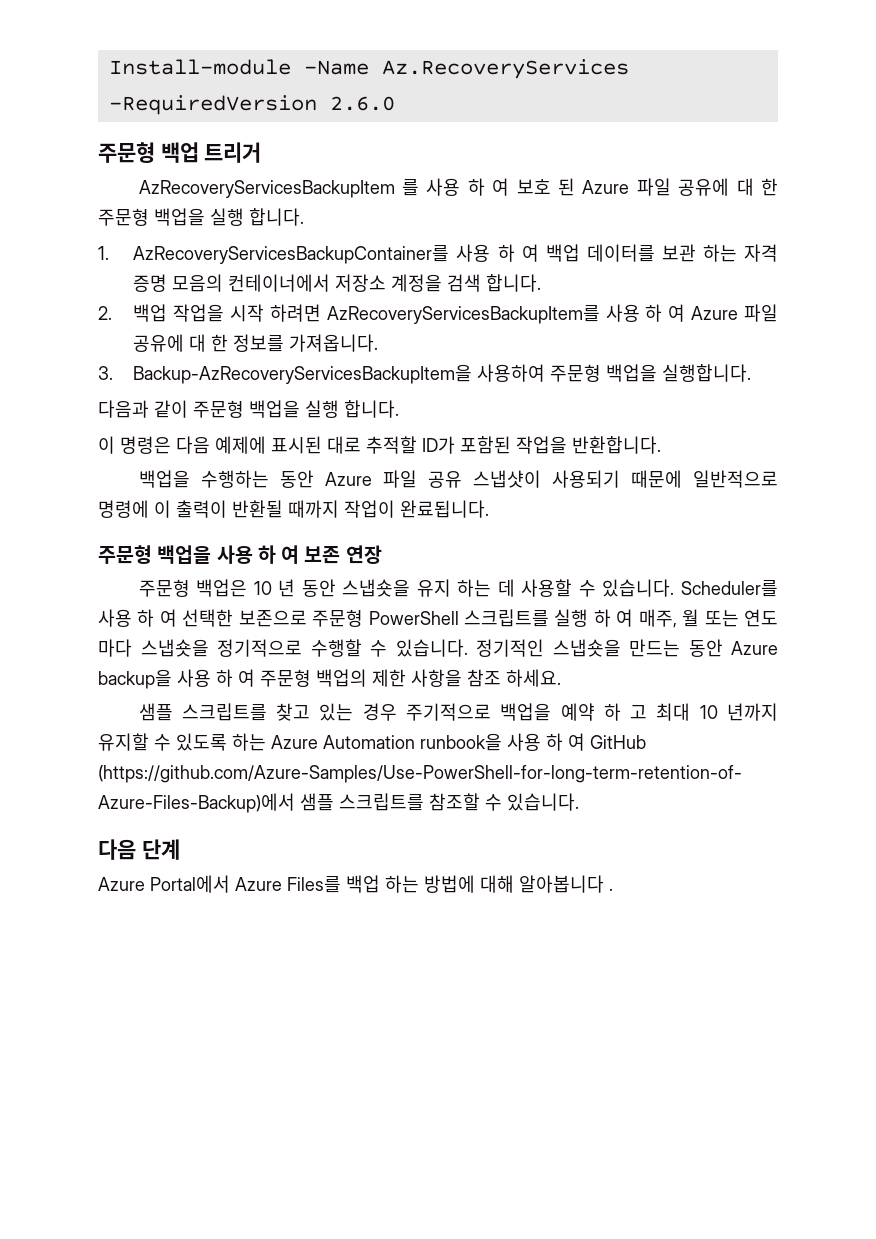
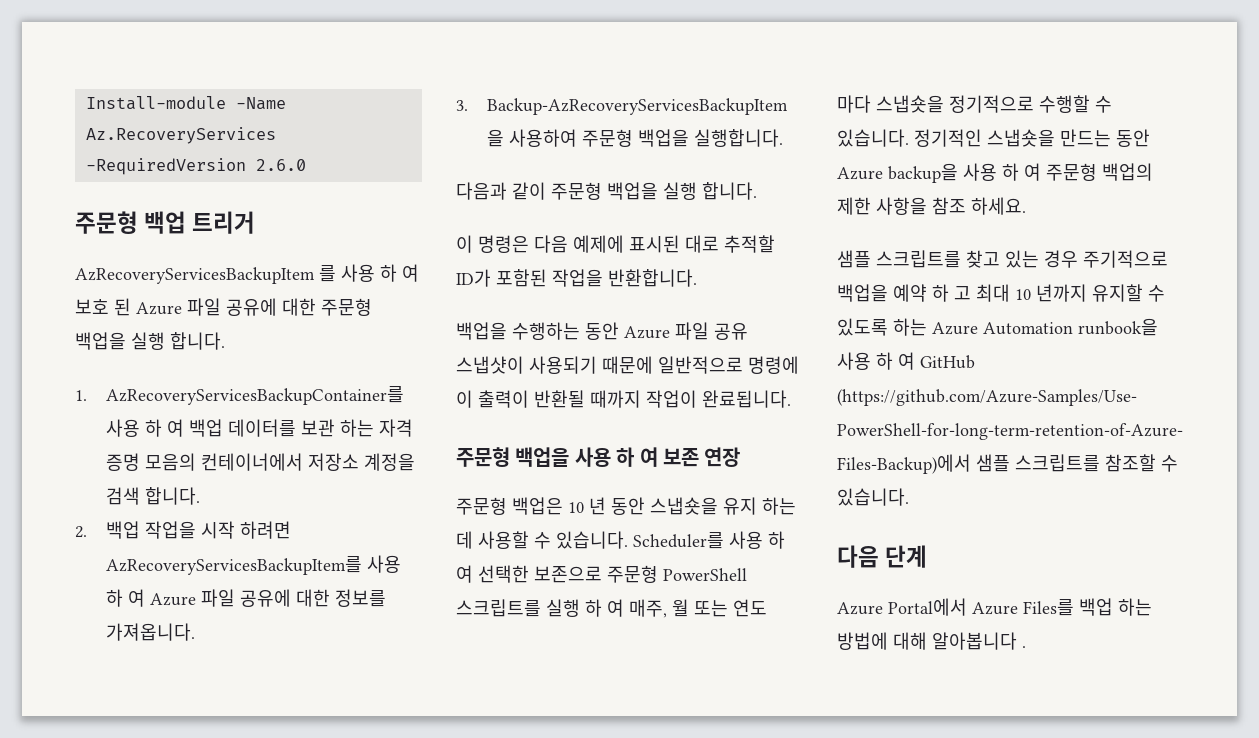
- AzRecoveryServicesBackupItem 를 사용 하 여 보호 된 Azure 파일 공유에 대 한 주문형 백업을 실행 합니다.
+ AzRecoveryServicesBackupItem 를 사용 하 여 보호 된 Azure 파일 공유에 대한 주문형 백업을 실행 합니다.
- 2. 백업 작업을 시작 하려면 AzRecoveryServicesBackupItem를 사용 하 여 Azure 파일 공유에 대 한 정보를 가져옵니다.
+ 2. 백업 작업을 시작 하려면 AzRecoveryServicesBackupItem를 사용 하 여 Azure 파일 공유에 대한 정보를 가져옵니다.

